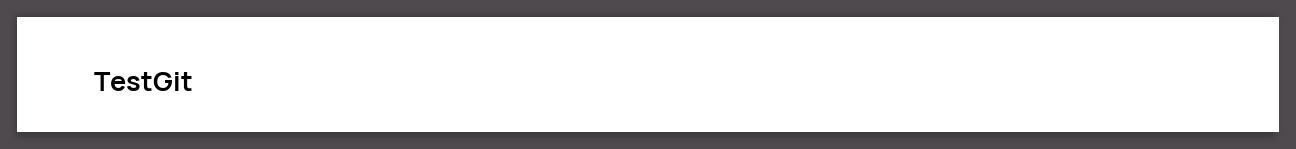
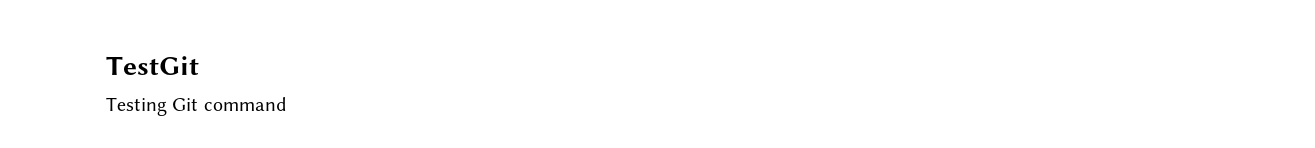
+ Testing Git command

